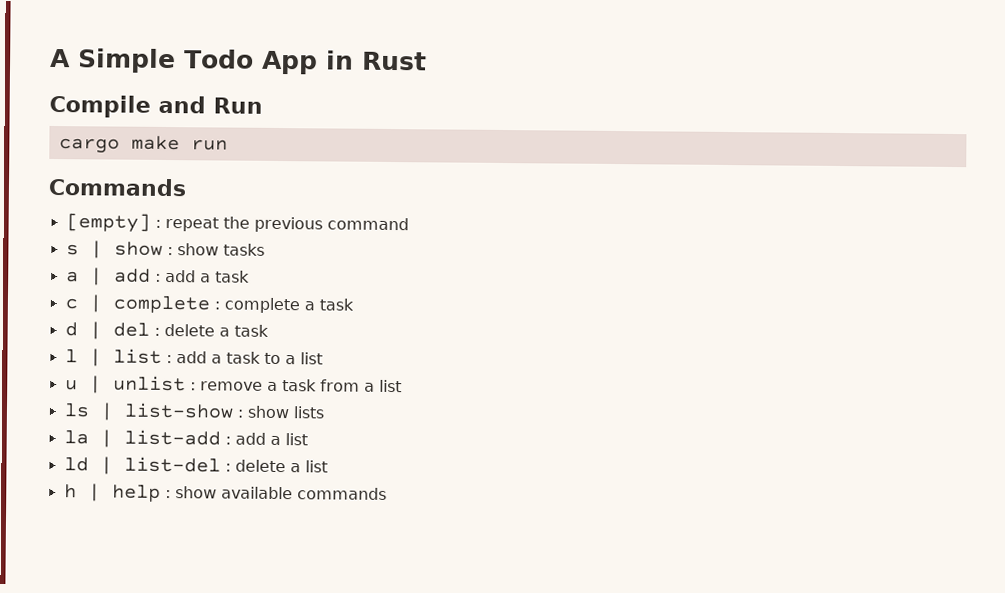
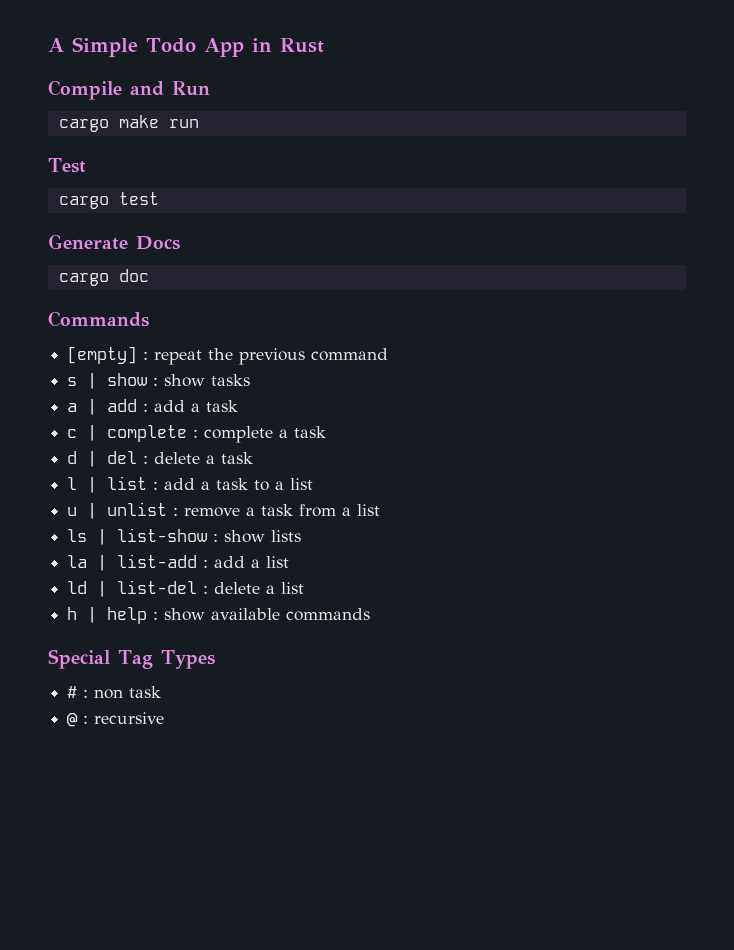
+ Test
+ cargo test
+ Generate Docs
+ cargo doc
+ Special Tag Types
+ # : non task
+ @ : recursive

